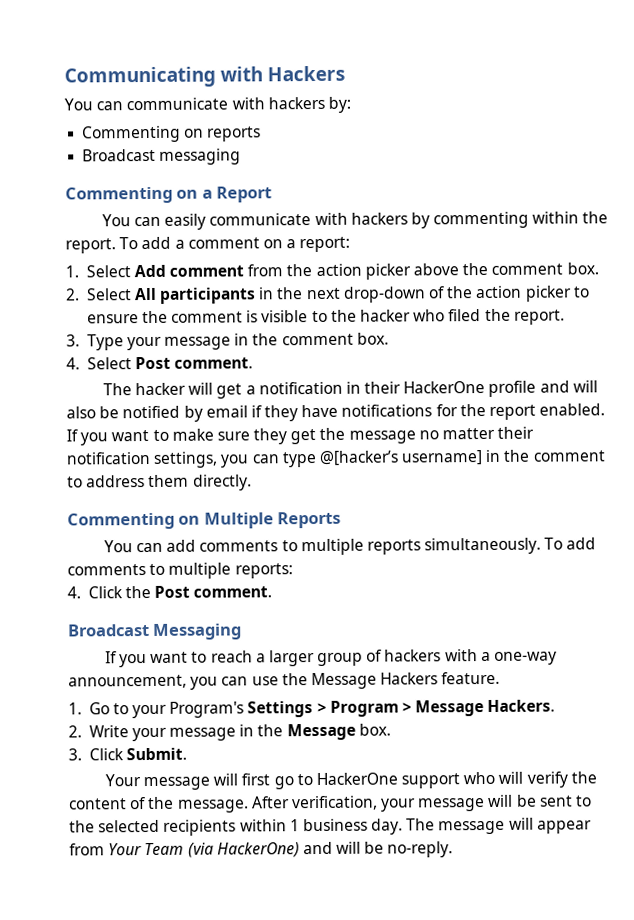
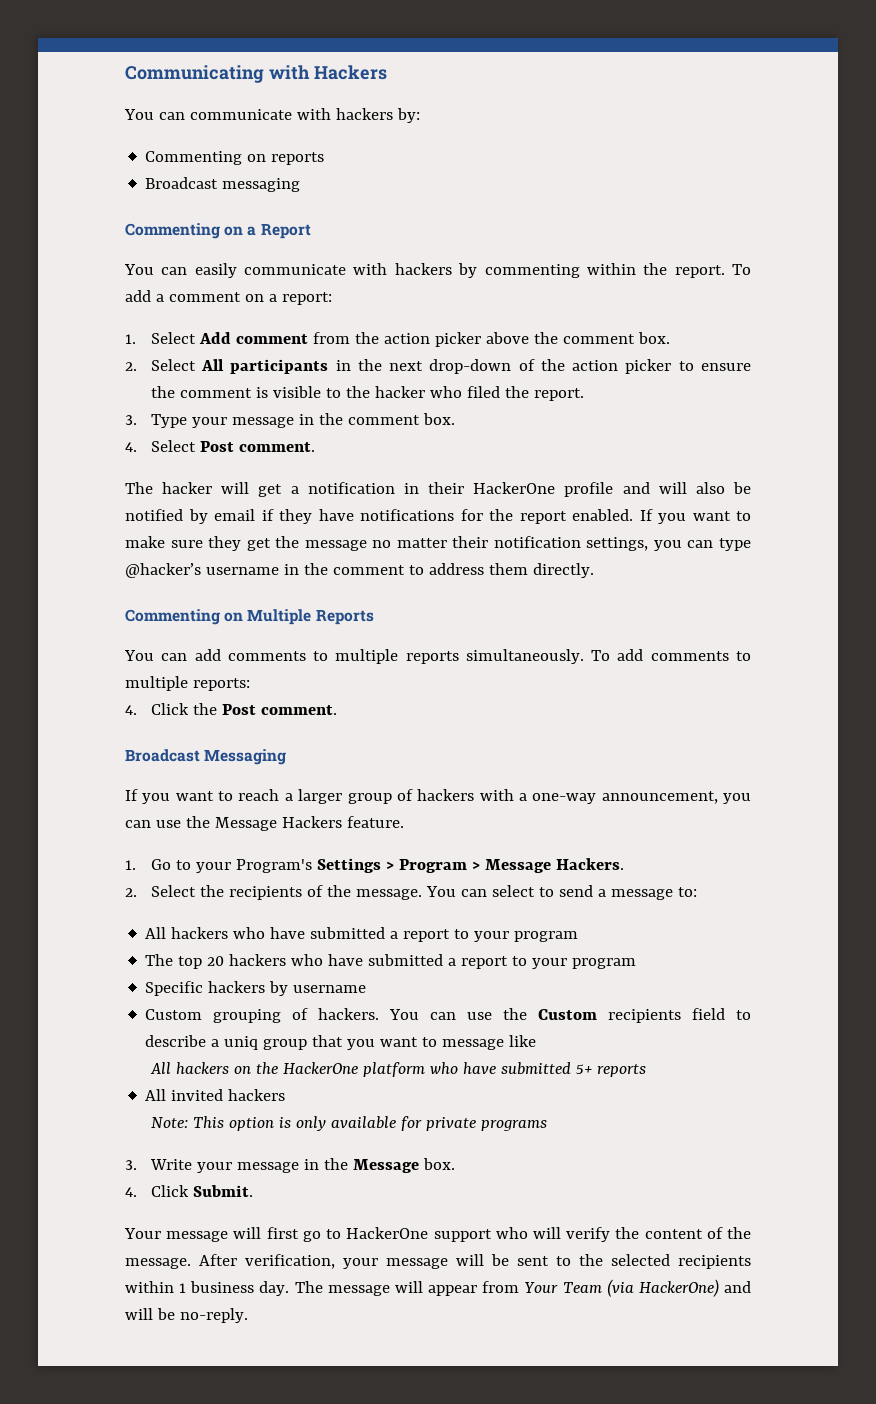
- If you want to make sure they get the message no matter their notification settings, you can type @[hacker’s username] in the comment to address them directly.
+ If you want to make sure they get the message no matter their notification settings, you can type @hacker’s username in the comment to address them directly.
- 2. Write your message in the Message box.
+ 2. Select the recipients of the message. You can select to send a message to:
+ All hackers who have submitted a report to your program
+ The top 20 hackers who have submitted a report to your program
+ Specific hackers by username
+ Custom grouping of hackers. You can use the Custom recipients field to describe a uniq group that you want to message like
+ All hackers on the HackerOne platform who have submitted 5+ reports
+ All invited hackers
+ Note: This option is only available for private programs
+ 3. Write your message in the Message box.
- 3. Click Submit.
+ 4. Click Submit.

